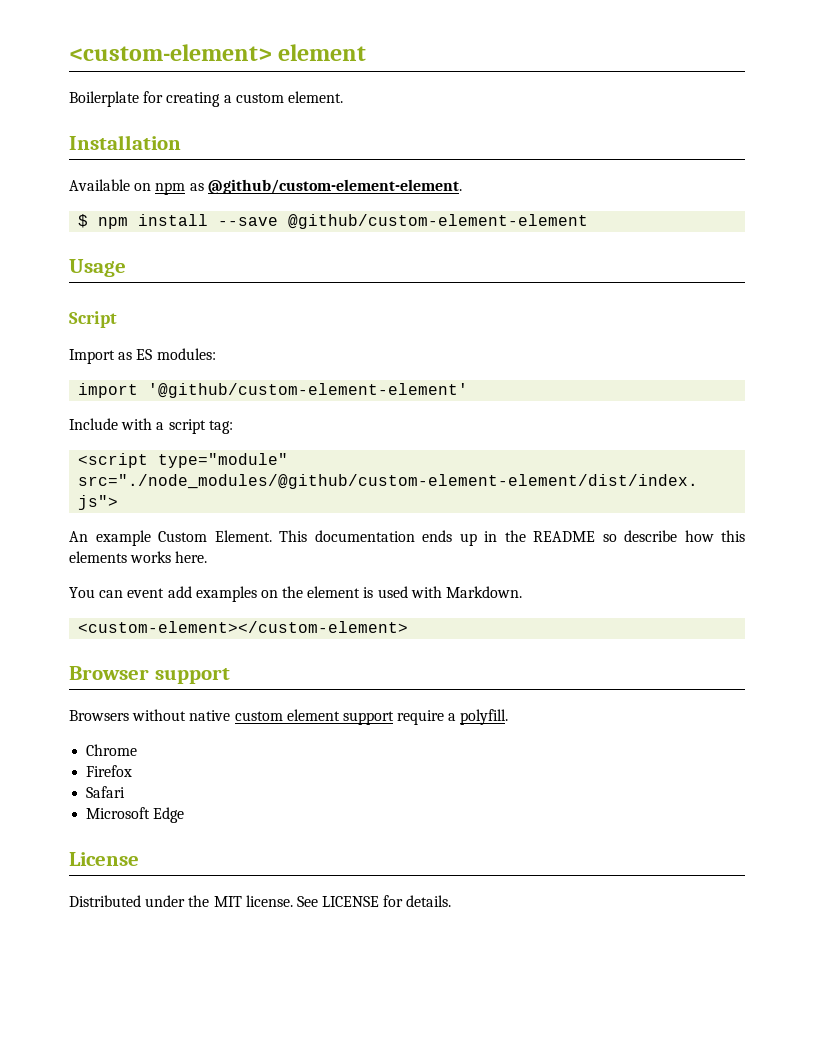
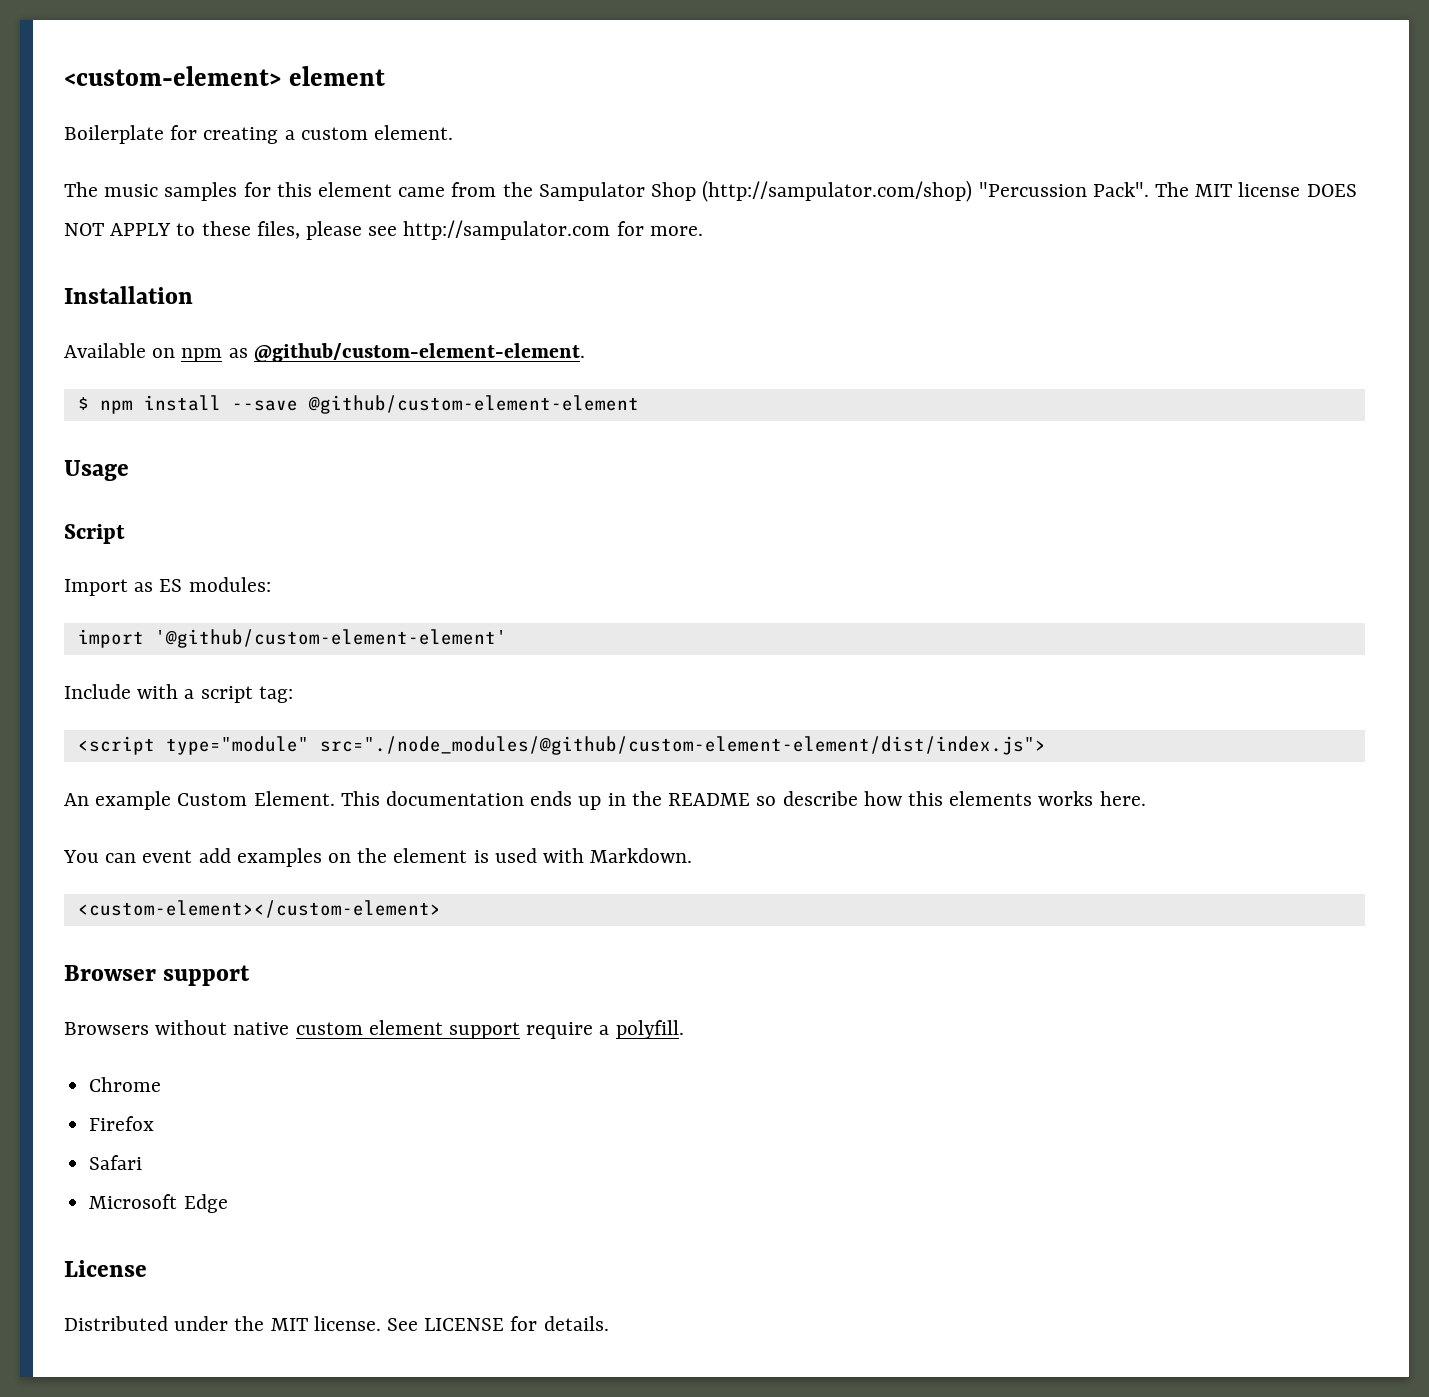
+ The music samples for this element came from the Sampulator Shop (http://sampulator.com/shop) "Percussion Pack". The MIT license DOES NOT APPLY to these files, please see http://sampulator.com for more.

